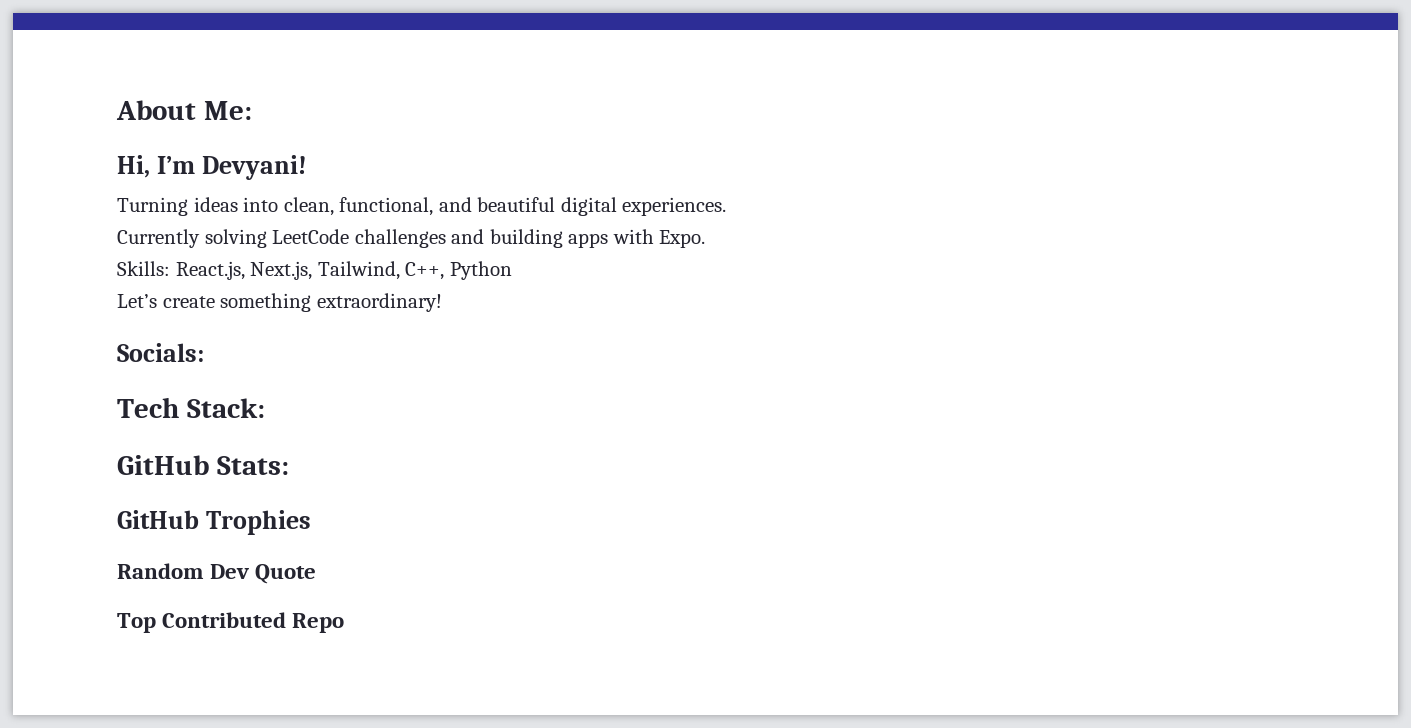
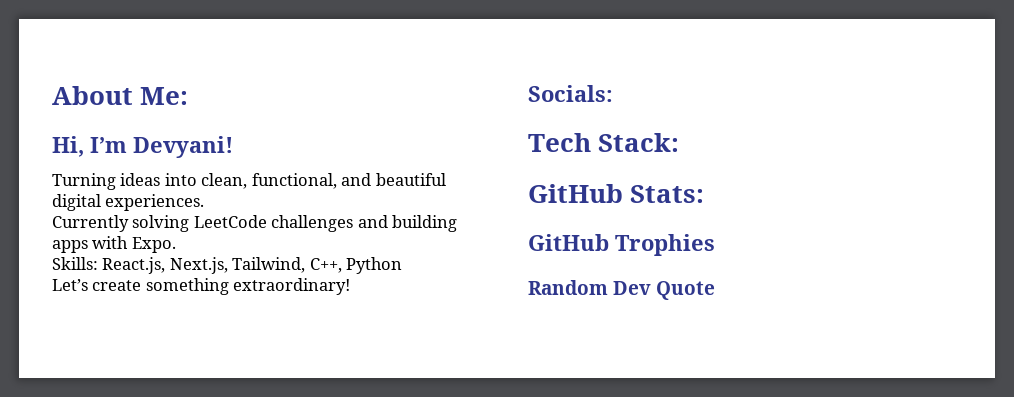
- Top Contributed Repo

